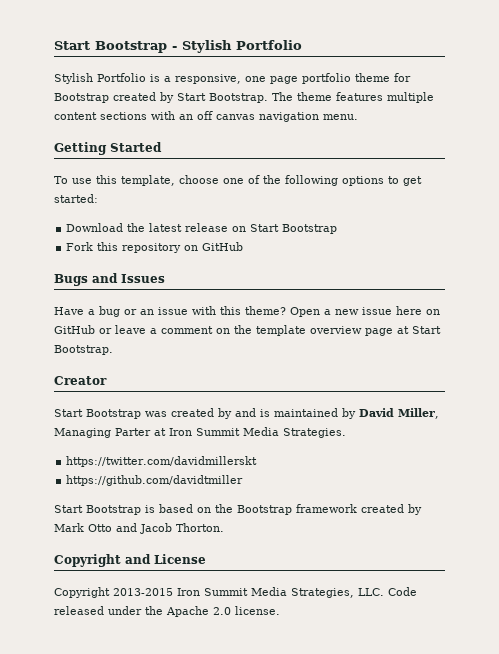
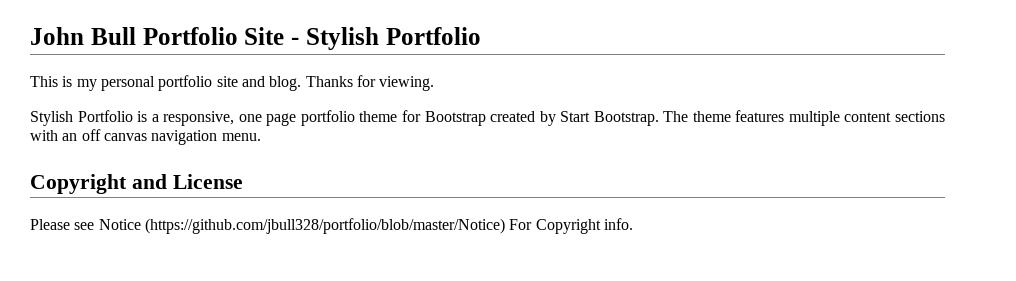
- Start Bootstrap - Stylish Portfolio
+ John Bull Portfolio Site - Stylish Portfolio
+ This is my personal portfolio site and blog. Thanks for viewing.
- Getting Started
- To use this template, choose one of the following options to get started:
- Download the latest release on Start Bootstrap
- Fork this repository on GitHub
- Bugs and Issues
- Have a bug or an issue with this theme? Open a new issue here on GitHub or leave a comment on the template overview page at Start Bootstrap.
- Creator
- Start Bootstrap was created by and is maintained by David Miller, Managing Parter at Iron Summit Media Strategies.
- https://twitter.com/davidmillerskt
- https://github.com/davidtmiller
- Start Bootstrap is based on the Bootstrap framework created by Mark Otto and Jacob Thorton.
  Copyright and License
- Copyright 2013-2015 Iron Summit Media Strategies, LLC. Code released under the Apache 2.0 license.
+ Please see Notice (https://github.com/jbull328/portfolio/blob/master/Notice) For Copyright info.

